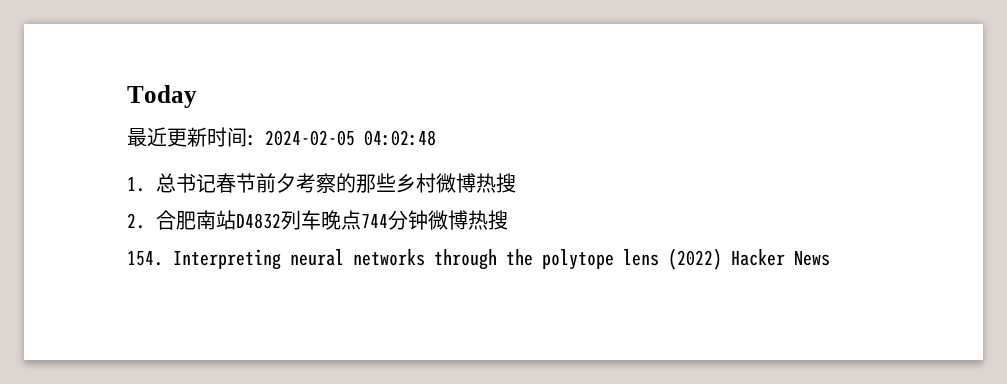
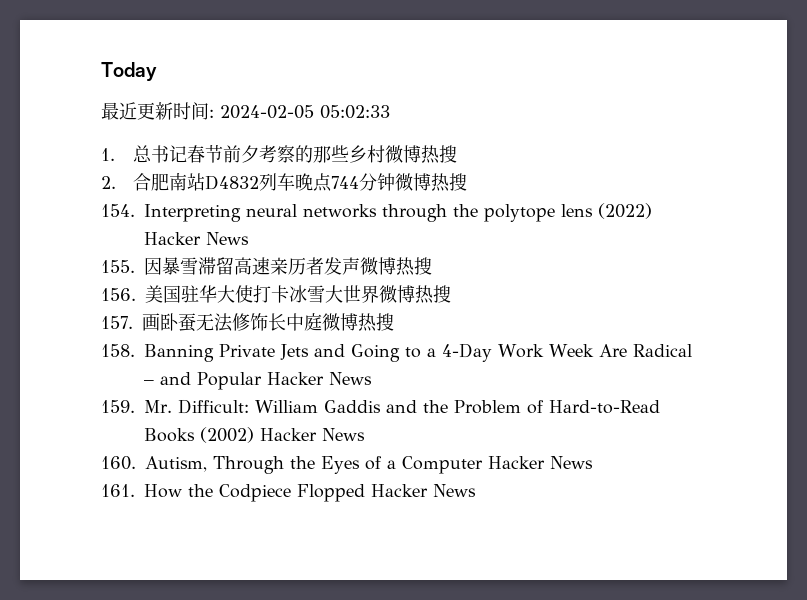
- 最近更新时间: 2024-02-05 04:02:48
+ 最近更新时间: 2024-02-05 05:02:33
+ 155.因暴雪滞留高速亲历者发声微博热搜
+ 156.美国驻华大使打卡冰雪大世界微博热搜
+ 157.画卧蚕无法修饰长中庭微博热搜
+ 158. Banning Private Jets and Going to a 4-Day Work Week Are Radical – and Popular Hacker News
+ 159. Mr. Difficult: William Gaddis and the Problem of Hard-to-Read Books (2002) Hacker News
+ 160. Autism, Through the Eyes of a Computer Hacker News
+ 161. How the Codpiece Flopped Hacker News

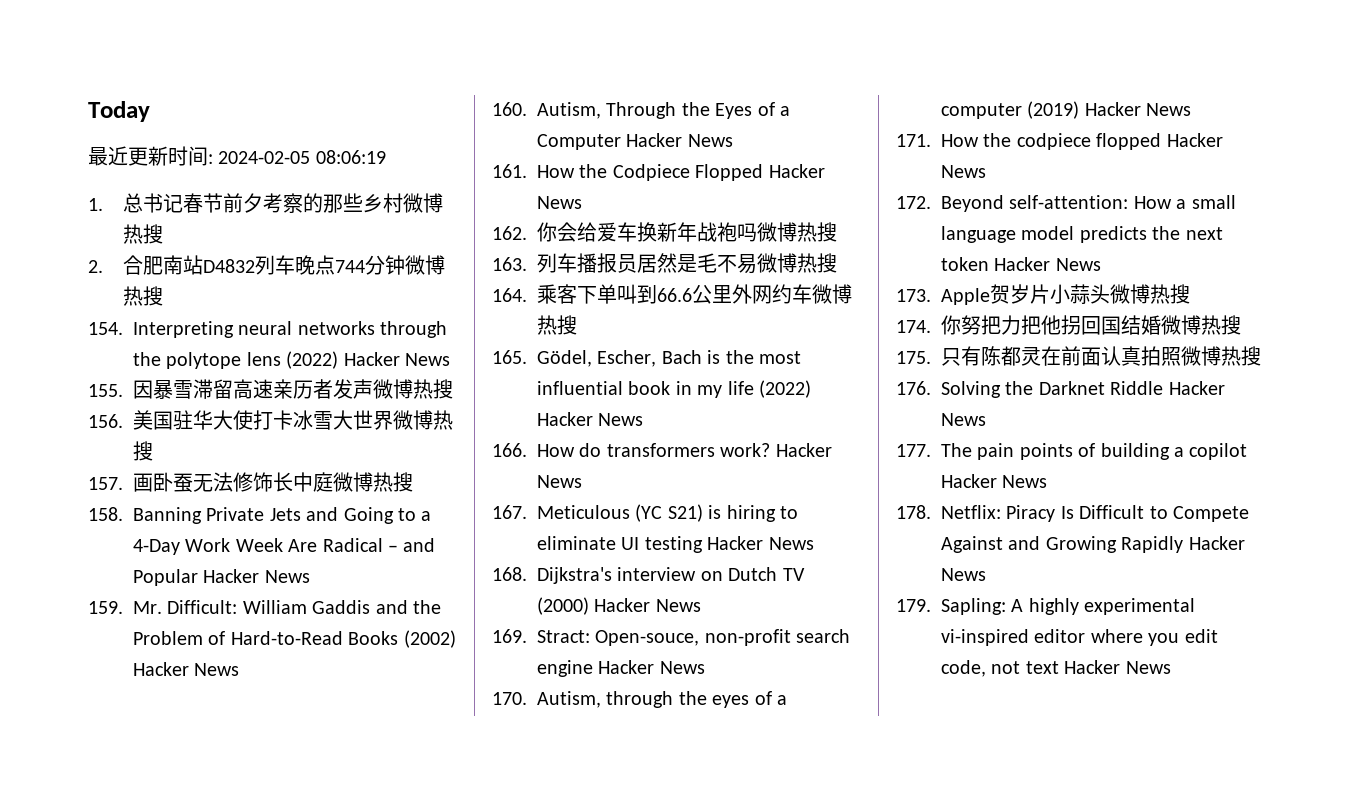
- 最近更新时间: 2024-02-05 05:02:33
+ 最近更新时间: 2024-02-05 08:06:19
+ 162.你会给爱车换新年战袍吗微博热搜
+ 163.列车播报员居然是毛不易微博热搜
+ 164.乘客下单叫到66.6公里外网约车微博热搜
+ 165. Gödel, Escher, Bach is the most influential book in my life (2022) Hacker News
+ 166. How do transformers work? Hacker News
+ 167. Meticulous (YC S21) is hiring to eliminate UI testing Hacker News
+ 168. Dijkstra's interview on Dutch TV (2000) Hacker News
+ 169. Stract: Open-souce, non-profit search engine Hacker News
+ 170. Autism, through the eyes of a computer (2019) Hacker News
+ 171. How the codpiece flopped Hacker News
+ 172. Beyond self-attention: How a small language model predicts the next token Hacker News
+ 173. Apple贺岁片小蒜头微博热搜
+ 174.你努把力把他拐回国结婚微博热搜
+ 175.只有陈都灵在前面认真拍照微博热搜
+ 176. Solving the Darknet Riddle Hacker News
+ 177. The pain points of building a copilot Hacker News
+ 178. Netflix: Piracy Is Difficult to Compete Against and Growing Rapidly Hacker News
+ 179. Sapling: A highly experimental vi-inspired editor where you edit code, not text Hacker News

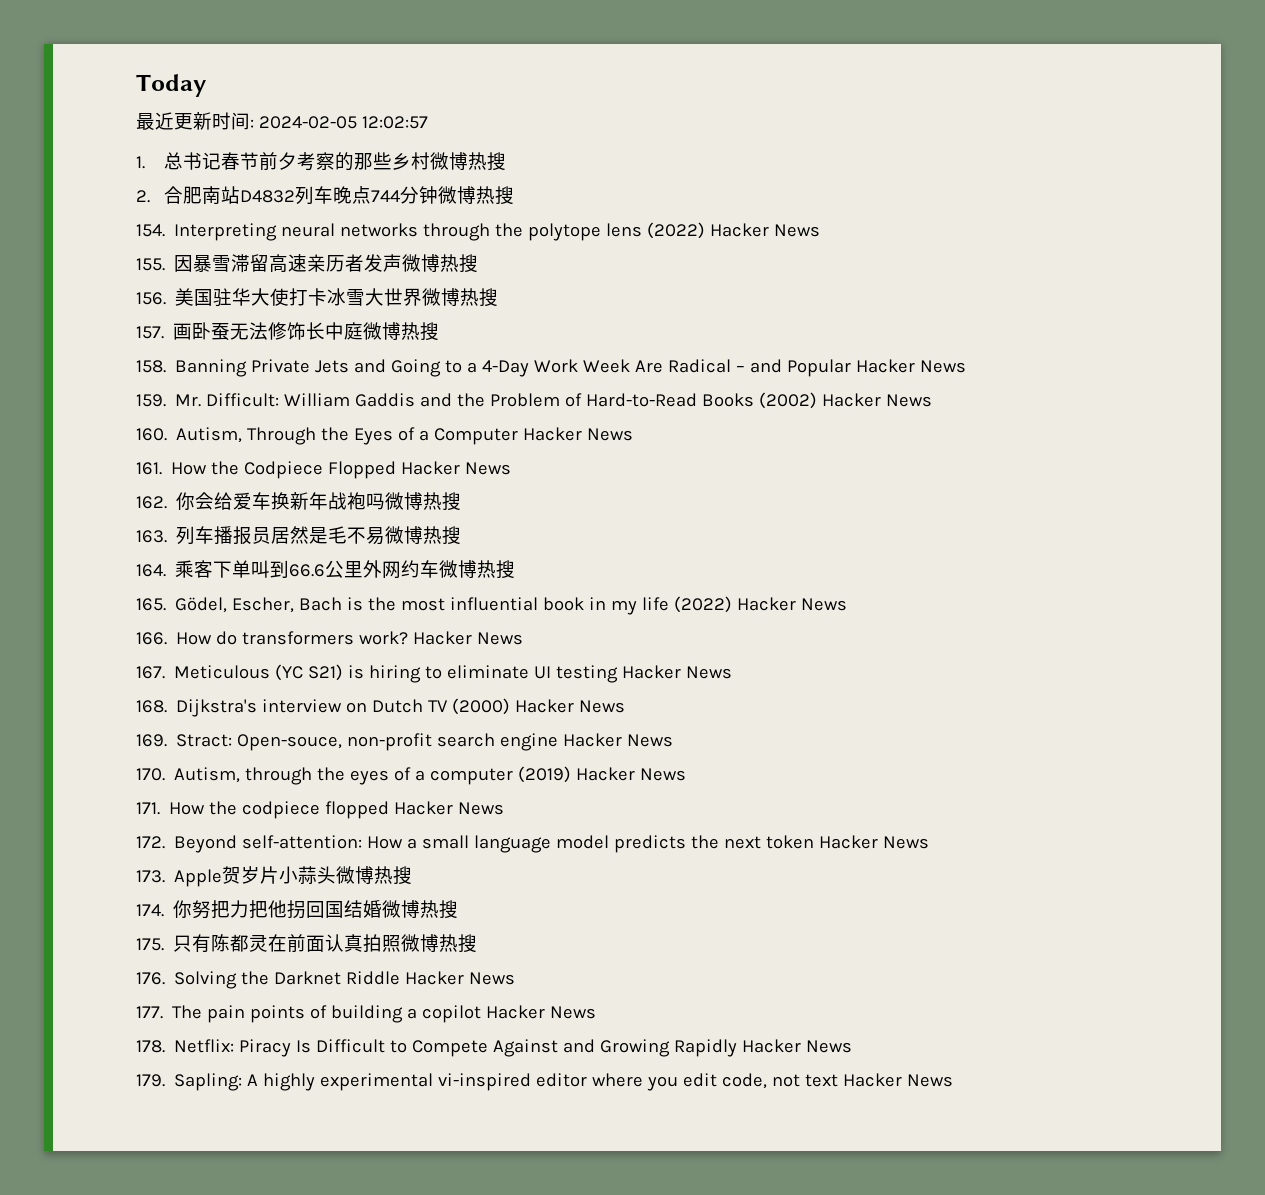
- 最近更新时间: 2024-02-05 08:06:19
+ 最近更新时间: 2024-02-05 12:02:57

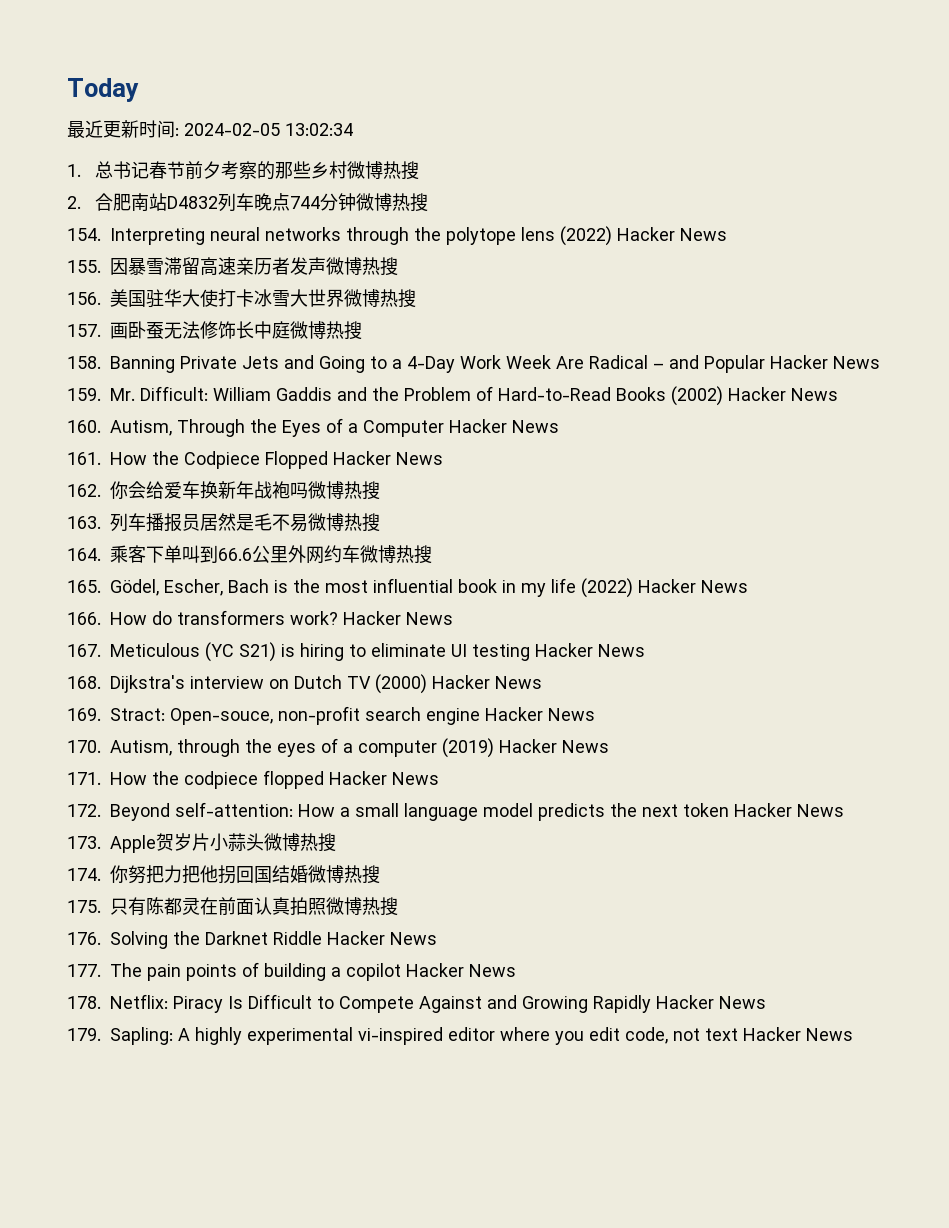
- 最近更新时间: 2024-02-05 12:02:57
+ 最近更新时间: 2024-02-05 13:02:34

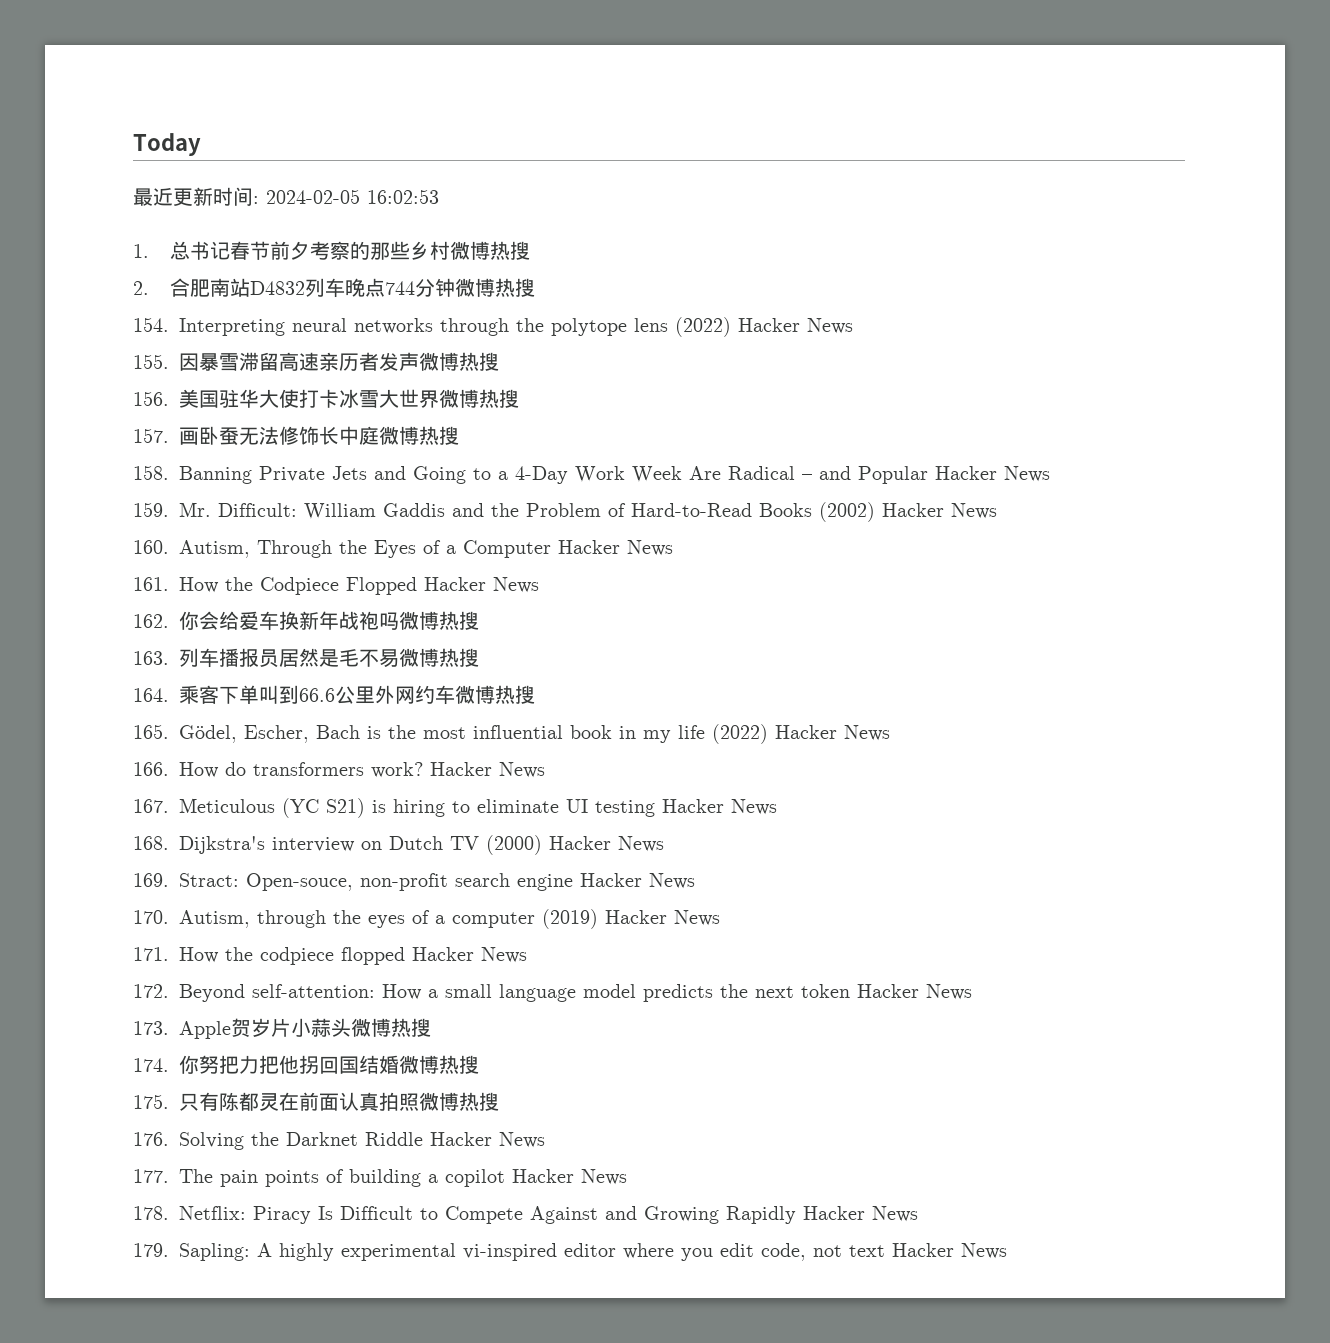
- 最近更新时间: 2024-02-05 13:02:34
+ 最近更新时间: 2024-02-05 16:02:53

